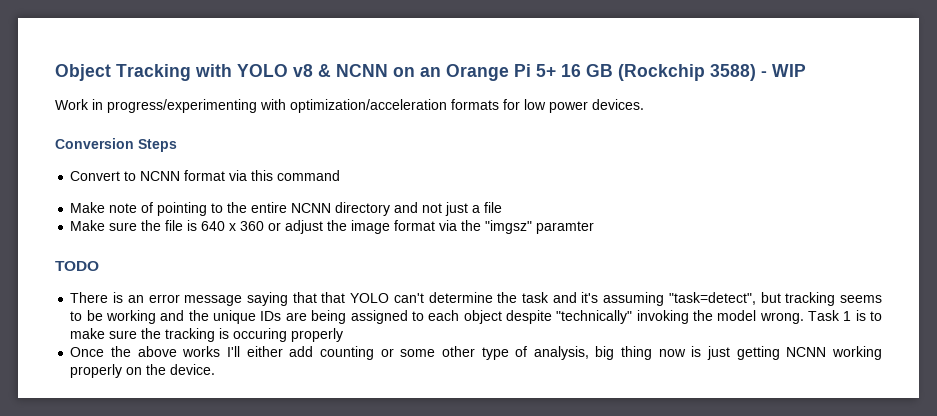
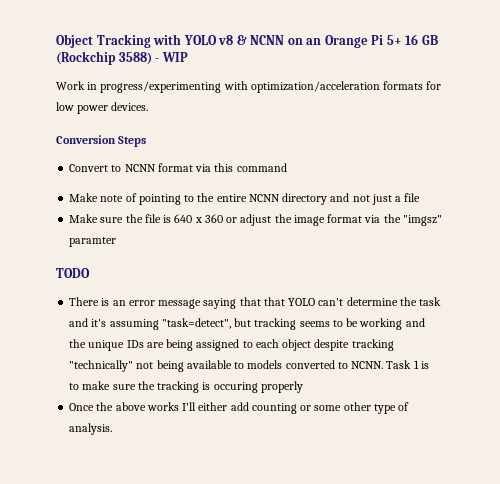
- There is an error message saying that that YOLO can't determine the task and it's assuming "task=detect", but tracking seems to be working and the unique IDs are being assigned to each object despite "technically" invoking the model wrong.
+ There is an error message saying that that YOLO can't determine the task and it's assuming "task=detect", but tracking seems to be working and the unique IDs are being assigned to each object despite tracking "technically" not being available to models converted to NCNN.
- Once the above works I'll either add counting or some other type of analysis, big thing now is just getting NCNN working properly on the device.
+ Once the above works I'll either add counting or some other type of analysis.

